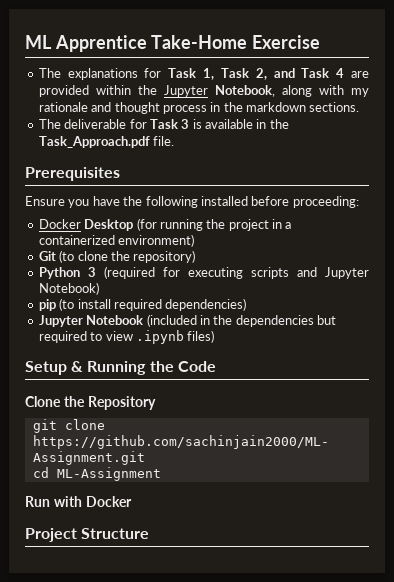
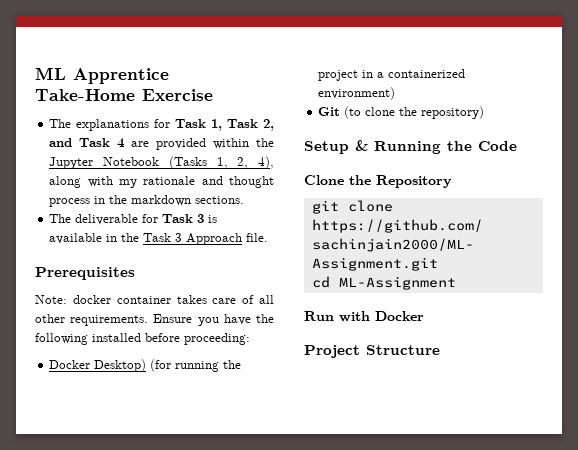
- The explanations for Task 1, Task 2, and Task 4 are provided within the Jupyter Notebook, along with my rationale and thought process in the markdown sections.
+ The explanations for Task 1, Task 2, and Task 4 are provided within the Jupyter Notebook (Tasks 1, 2, 4), along with my rationale and thought process in the markdown sections.
- The deliverable for Task 3 is available in the Task_Approach.pdf file.
+ The deliverable for Task 3 is available in the Task 3 Approach file.
+ Note: docker container takes care of all other requirements.
- Docker Desktop (for running the project in a containerized environment)
+ Docker Desktop) (for running the project in a containerized environment)
- Python 3 (required for executing scripts and Jupyter Notebook)
- pip (to install required dependencies)
- Jupyter Notebook (included in the dependencies but required to view .ipynb files)

